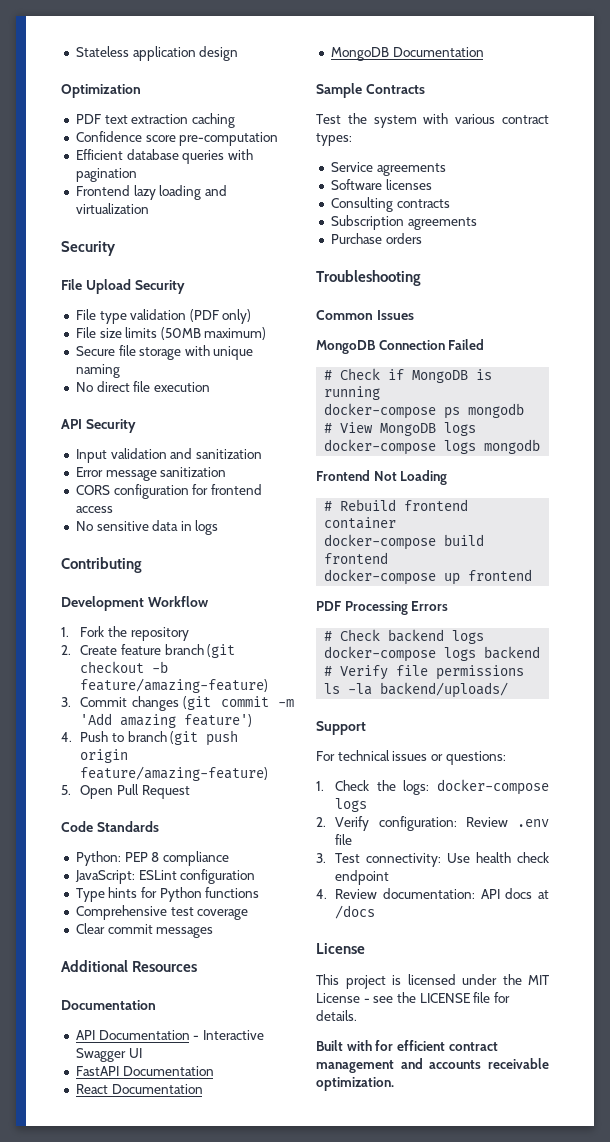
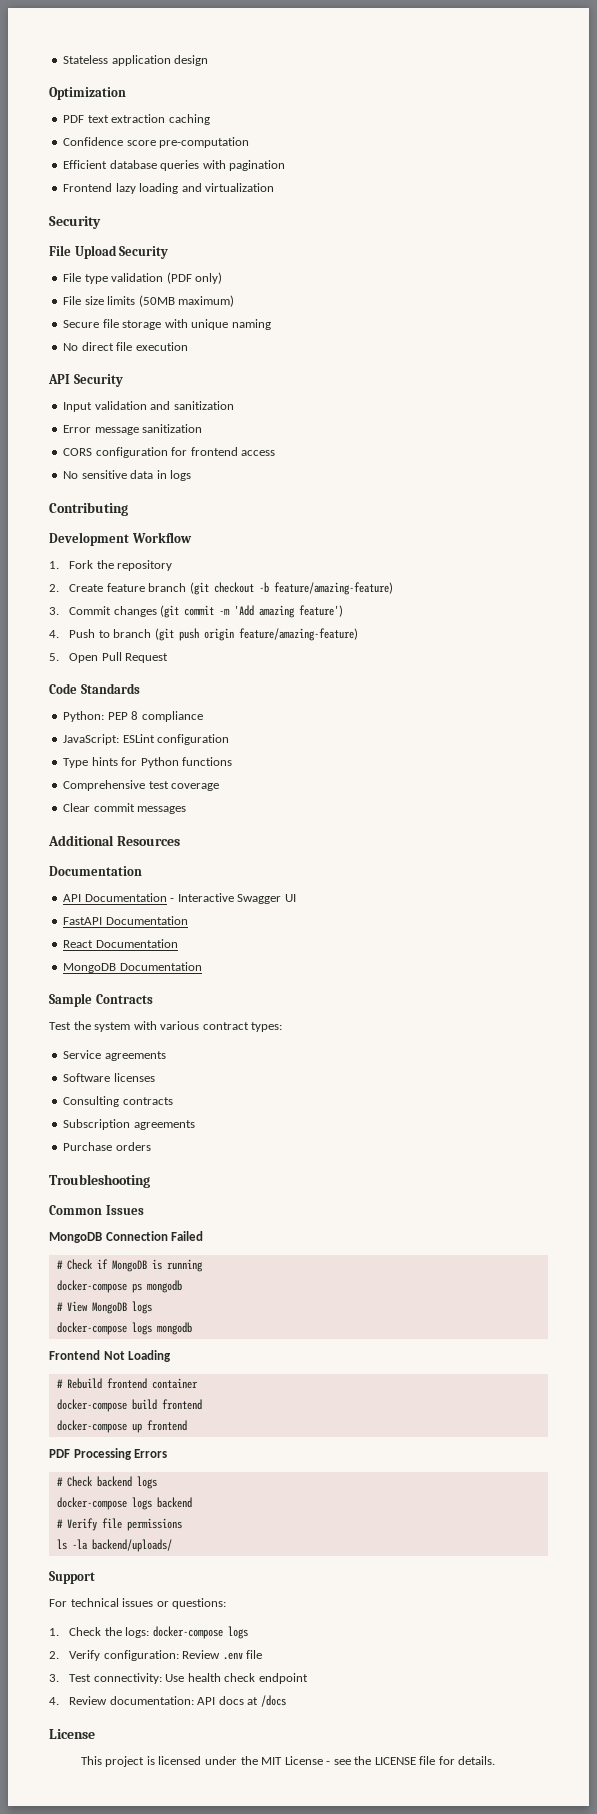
- Built with for efficient contract management and accounts receivable optimization.

